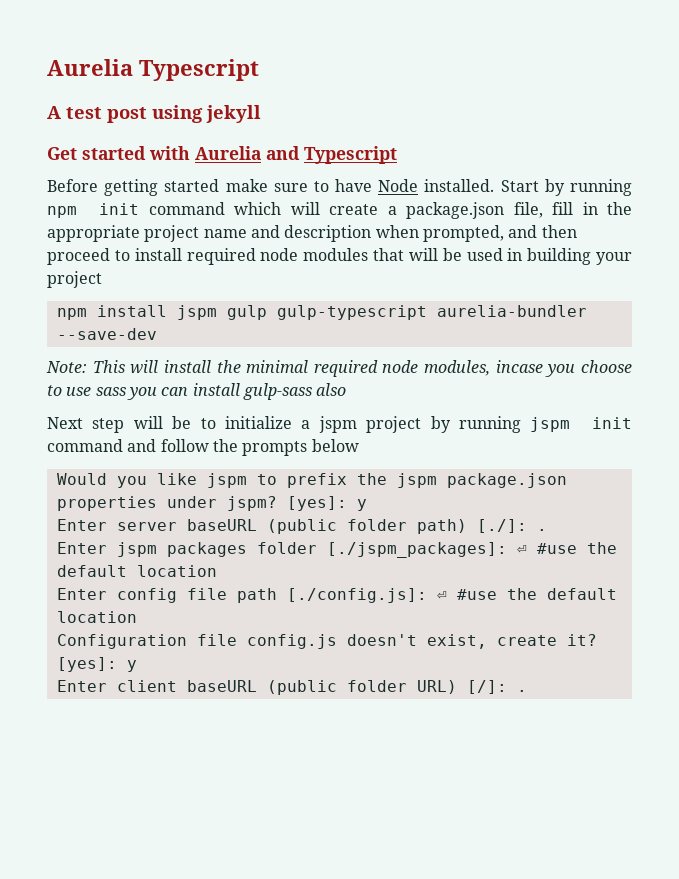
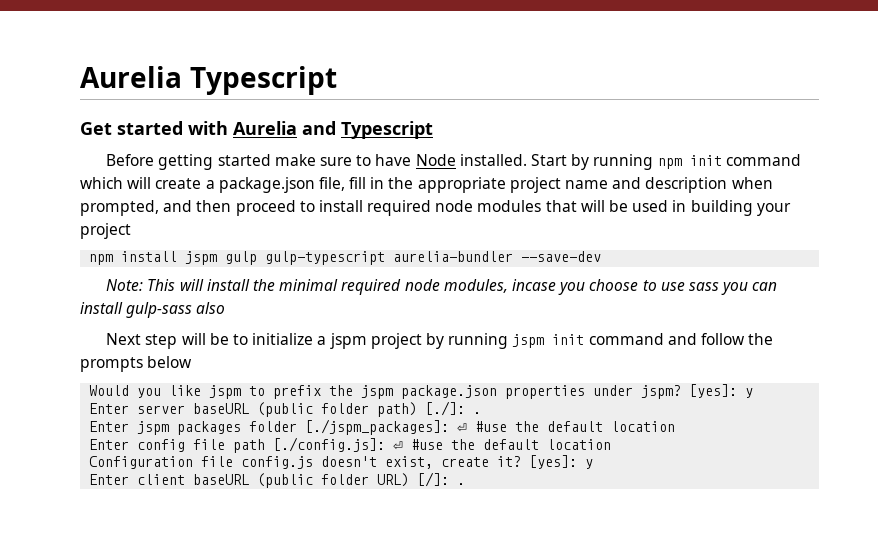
- A test post using jekyll

